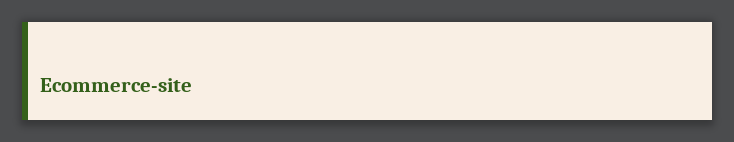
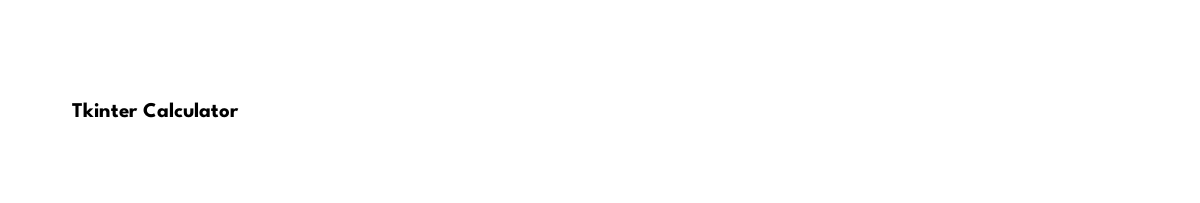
- Ecommerce-site
+ Tkinter Calculator

